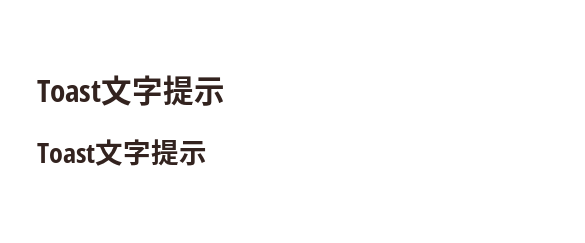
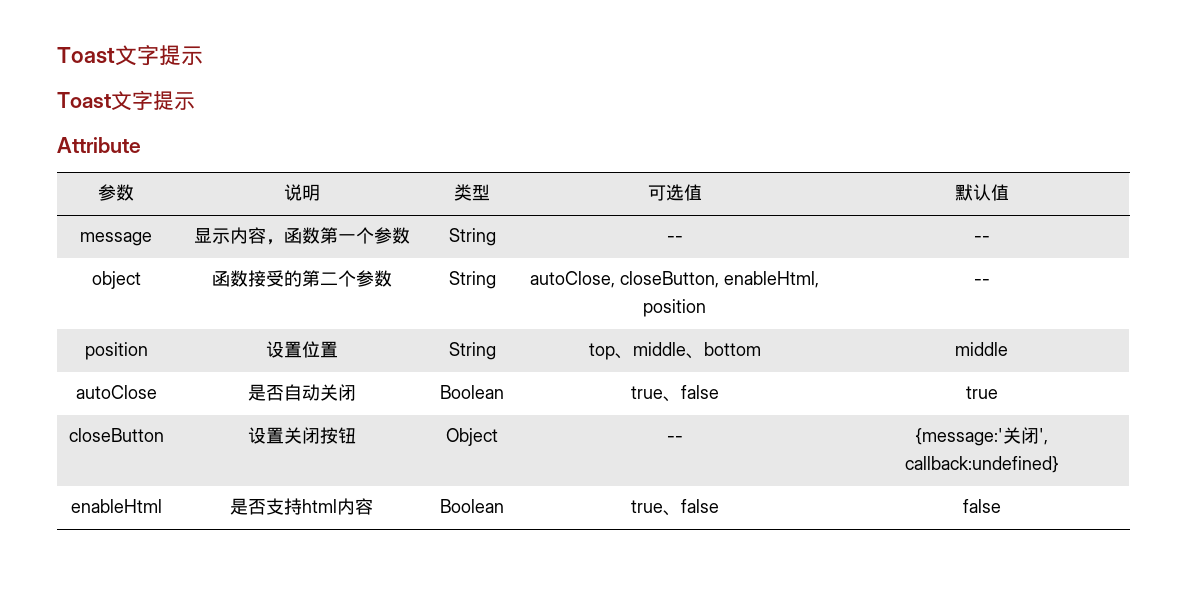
+ Attribute
+ 参数 | 说明 | 类型 | 可选值 | 默认值
+ message | 显示内容，函数第一个参数 | String | -- | --
+ object | 函数接受的第二个参数 | String | autoClose, closeButton, enableHtml, position | --
+ position | 设置位置 | String | top、middle、bottom | middle
+ autoClose | 是否自动关闭 | Boolean | true、false | true
+ closeButton | 设置关闭按钮 | Object | -- | {message:'关闭', callback:undefined}
+ enableHtml | 是否支持html内容 | Boolean | true、false | false

